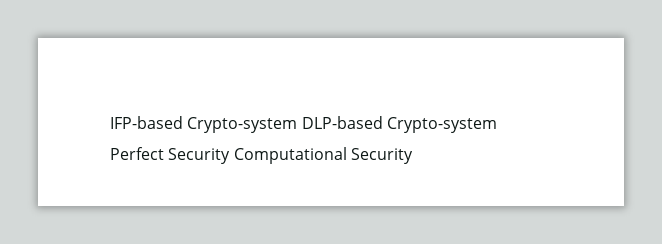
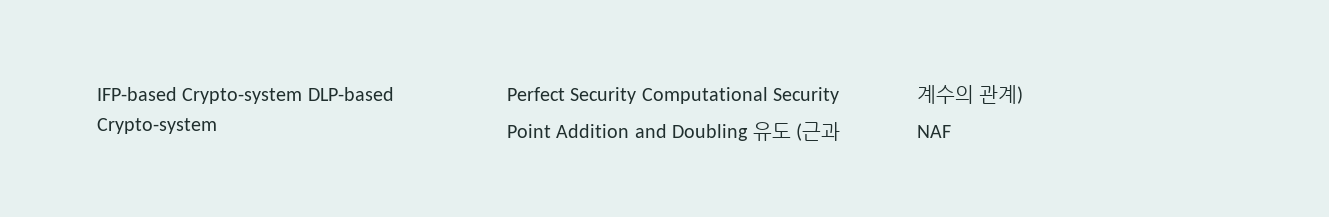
+ Point Addition and Doubling 유도 (근과 계수의 관계)
+ NAF

